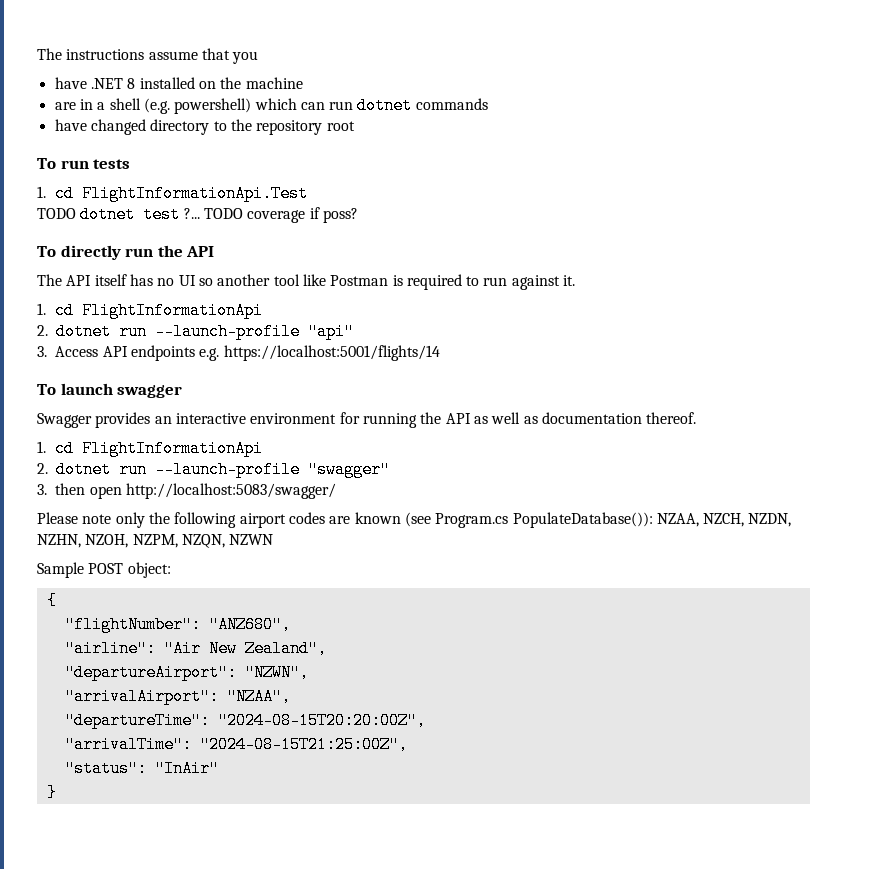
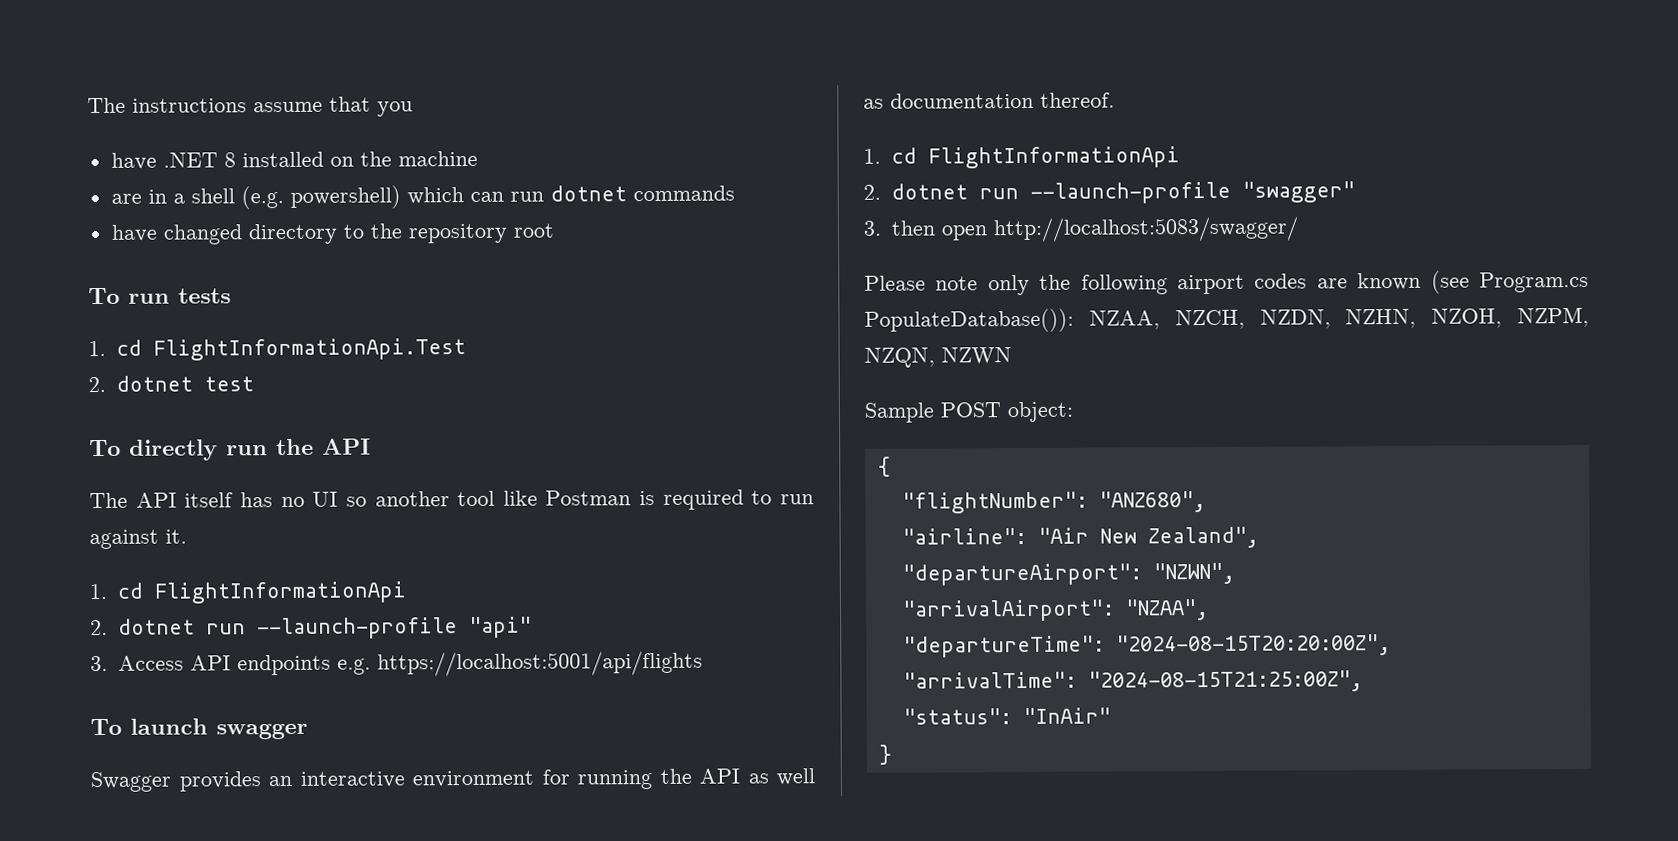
- TODO dotnet test ?... TODO coverage if poss?
+ 2. dotnet test
- 3. Access API endpoints e.g. https://localhost:5001/flights/14
+ 3. Access API endpoints e.g. https://localhost:5001/api/flights

